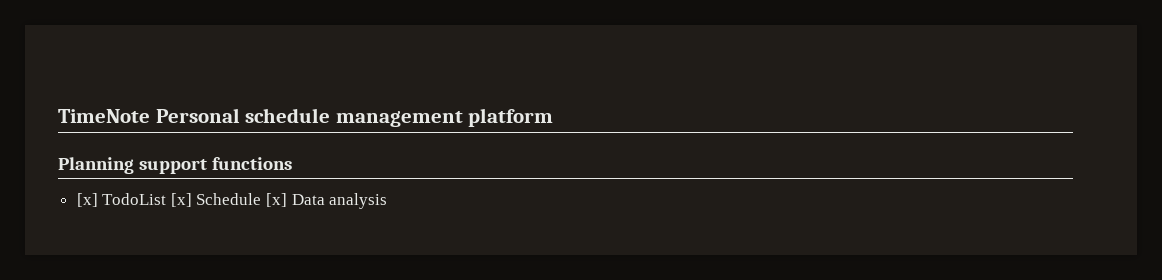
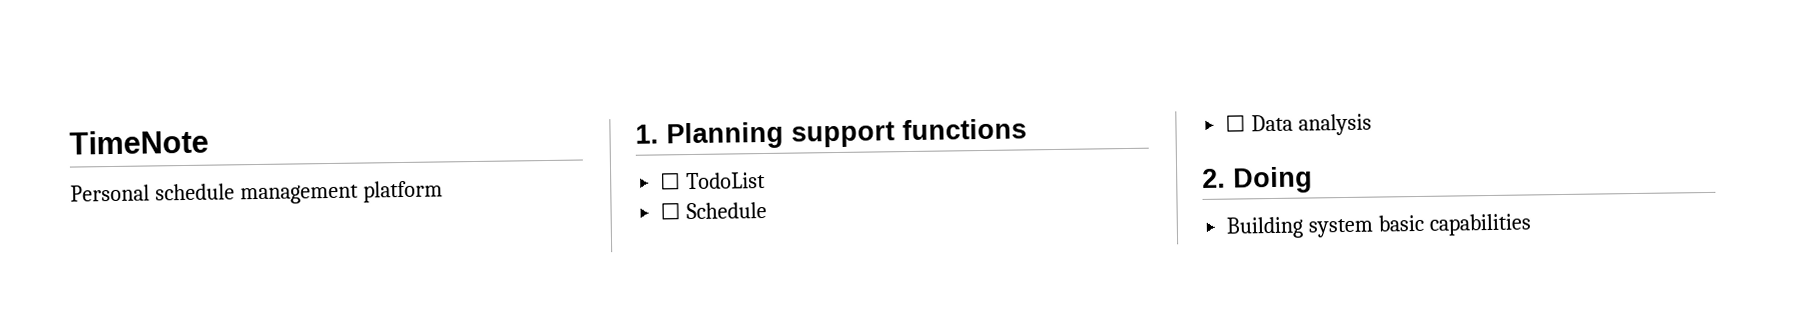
- TimeNote Personal schedule management platform
+ TimeNote
+ Personal schedule management platform
- Planning support functions
+ 1. Planning support functions
- [x] TodoList [x] Schedule [x] Data analysis
+ ☐ TodoList
+ ☐ Schedule
+ ☐ Data analysis
+ 2. Doing
+ Building system basic capabilities

